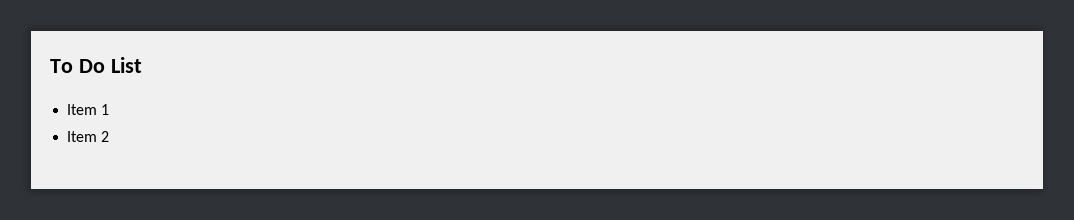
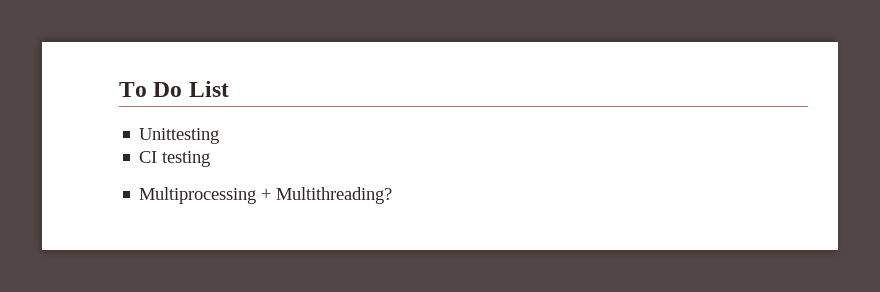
- Item 1
- Item 2
+ Unittesting
+ CI testing
+ Multiprocessing + Multithreading?

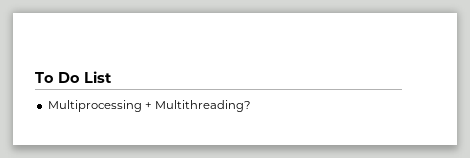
- Unittesting
- CI testing

